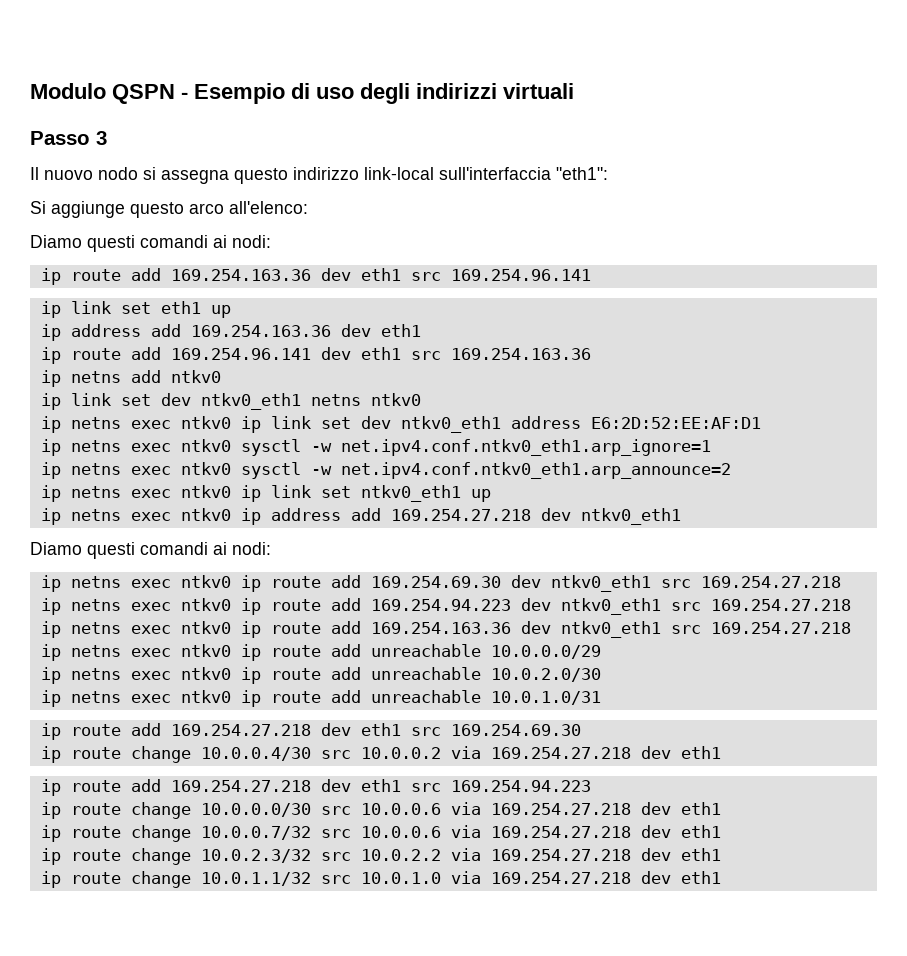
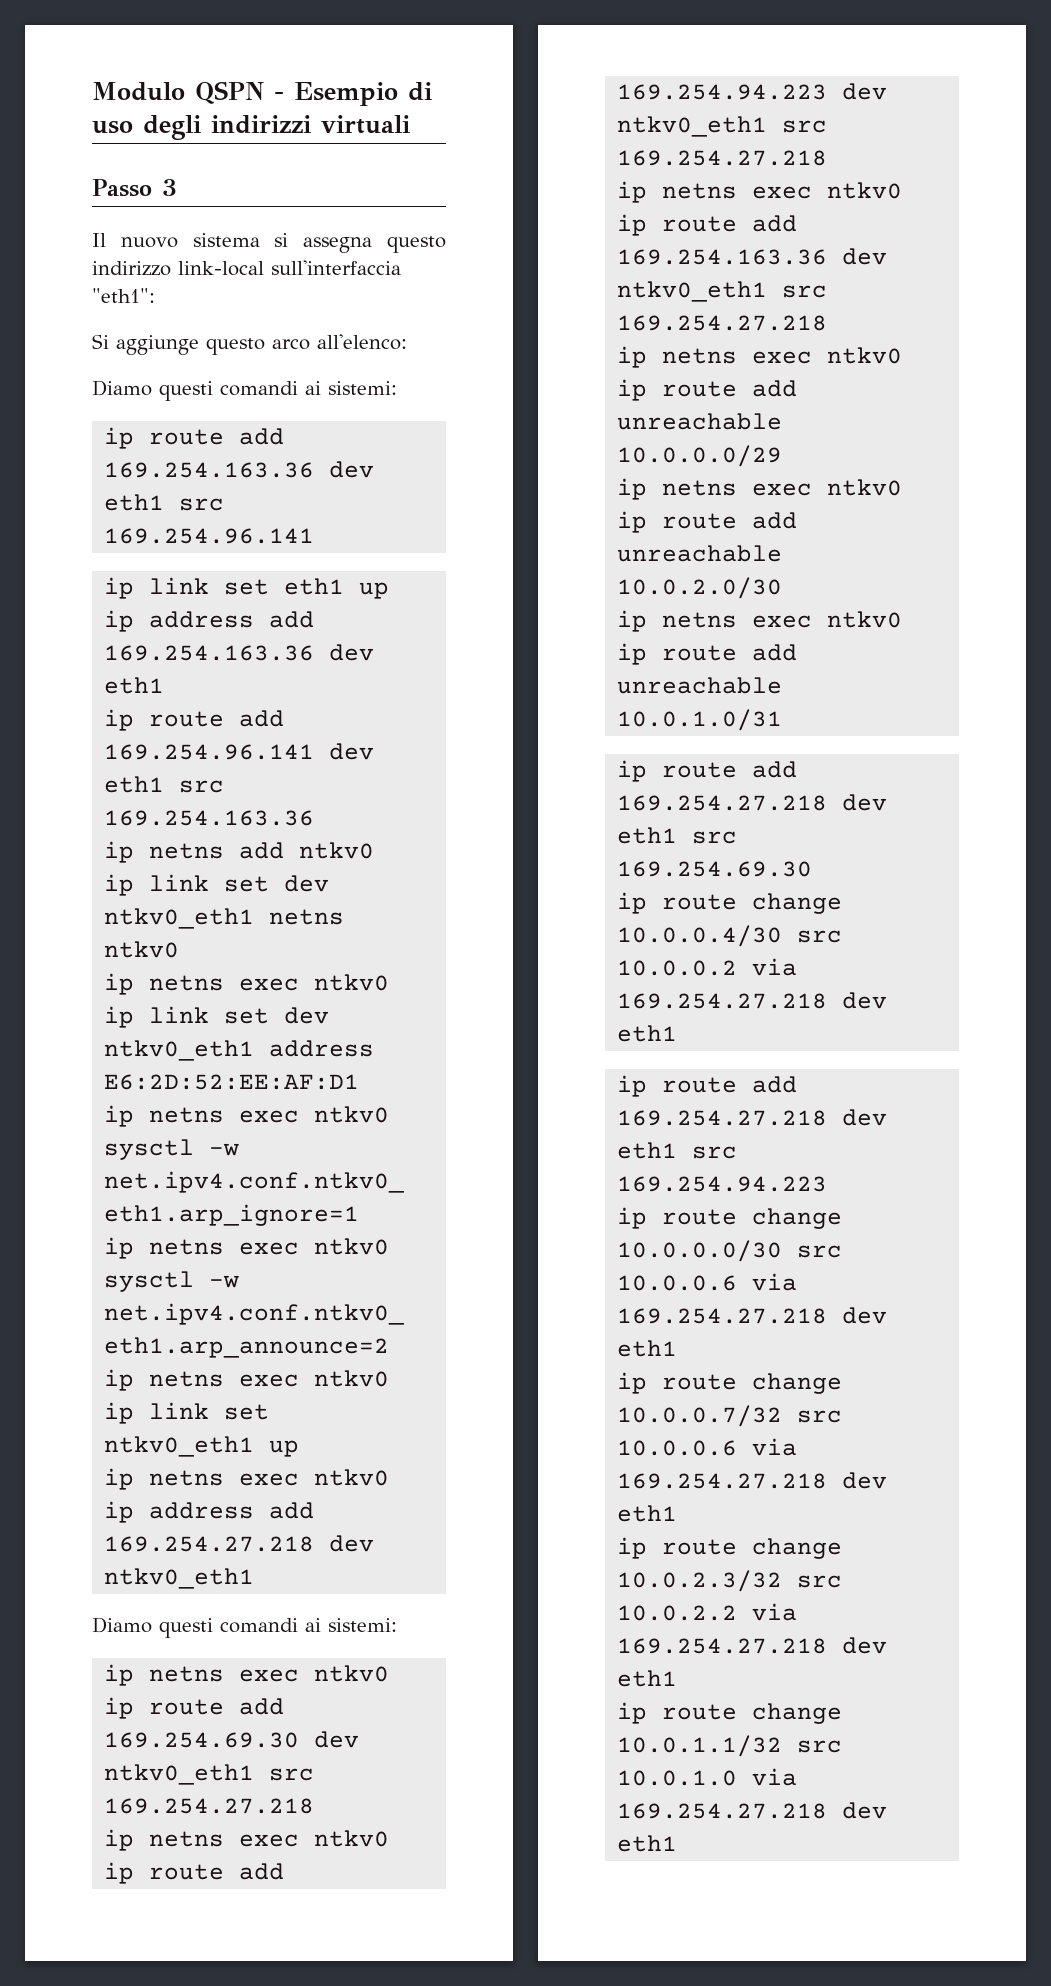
- Il nuovo nodo si assegna questo indirizzo link-local sull'interfaccia "eth1":
+ Il nuovo sistema si assegna questo indirizzo link-local sull'interfaccia "eth1":
  Si aggiunge questo arco all'elenco:
- Diamo questi comandi ai nodi:
+ Diamo questi comandi ai sistemi:
  ip netns exec ntkv0 ip address add 169.254.27.218 dev ntkv0_eth1
- Diamo questi comandi ai nodi:
+ Diamo questi comandi ai sistemi:

